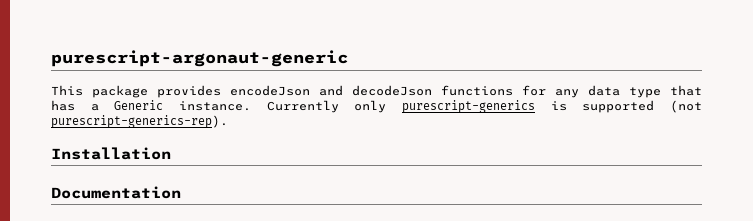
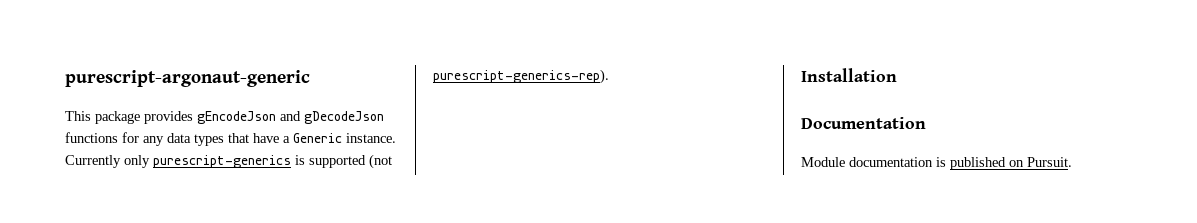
- This package provides encodeJson and decodeJson functions for any data type that has a Generic instance.
+ This package provides gEncodeJson and gDecodeJson functions for any data types that have a Generic instance.
+ Module documentation is published on Pursuit.

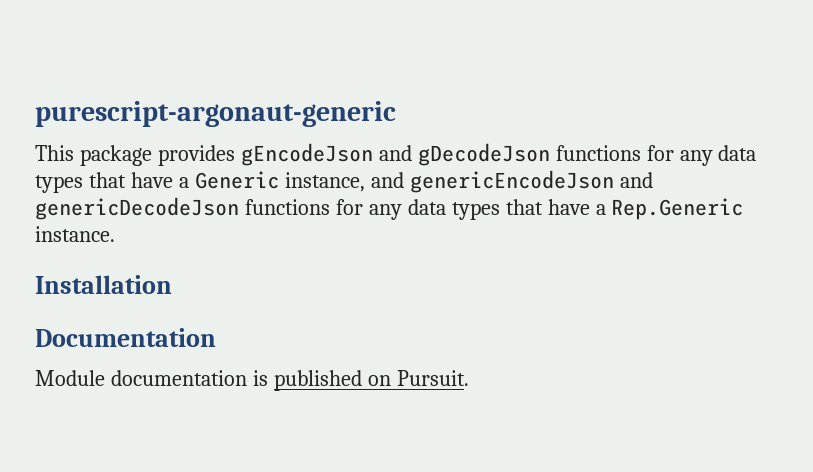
- This package provides gEncodeJson and gDecodeJson functions for any data types that have a Generic instance. Currently only purescript-generics is supported (not purescript-generics-rep).
+ This package provides gEncodeJson and gDecodeJson functions for any data types that have a Generic instance, and genericEncodeJson and genericDecodeJson functions for any data types that have a Rep.Generic instance.

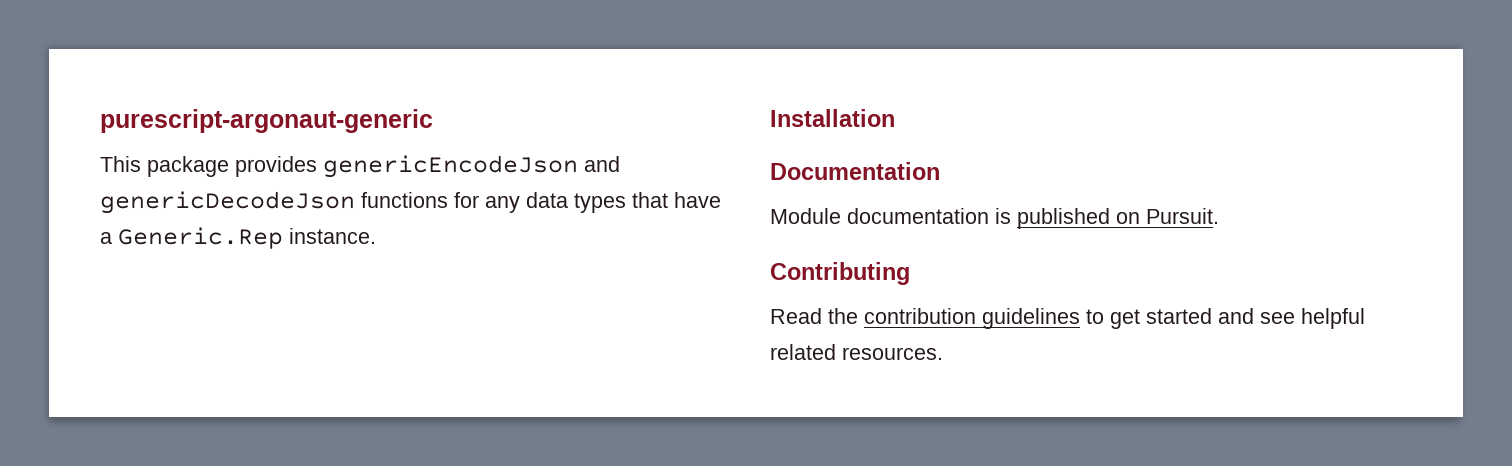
- This package provides gEncodeJson and gDecodeJson functions for any data types that have a Generic instance, and genericEncodeJson and genericDecodeJson functions for any data types that have a Rep.Generic instance.
+ This package provides genericEncodeJson and genericDecodeJson functions for any data types that have a Generic.Rep instance.
+ Contributing
+ Read the contribution guidelines to get started and see helpful related resources.

